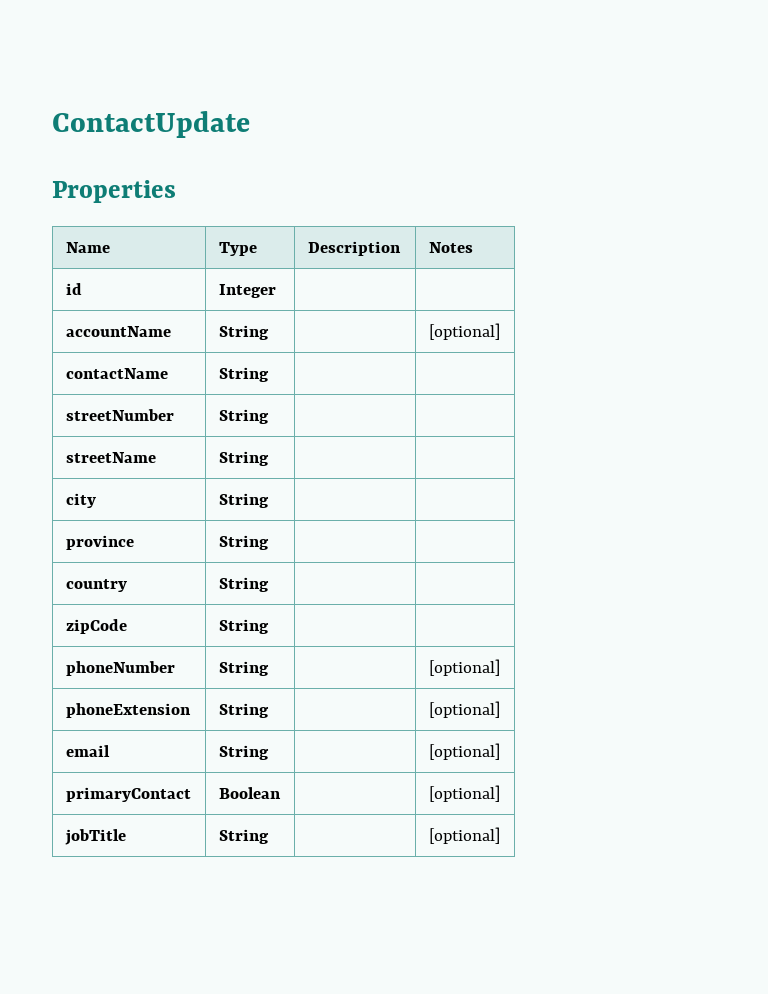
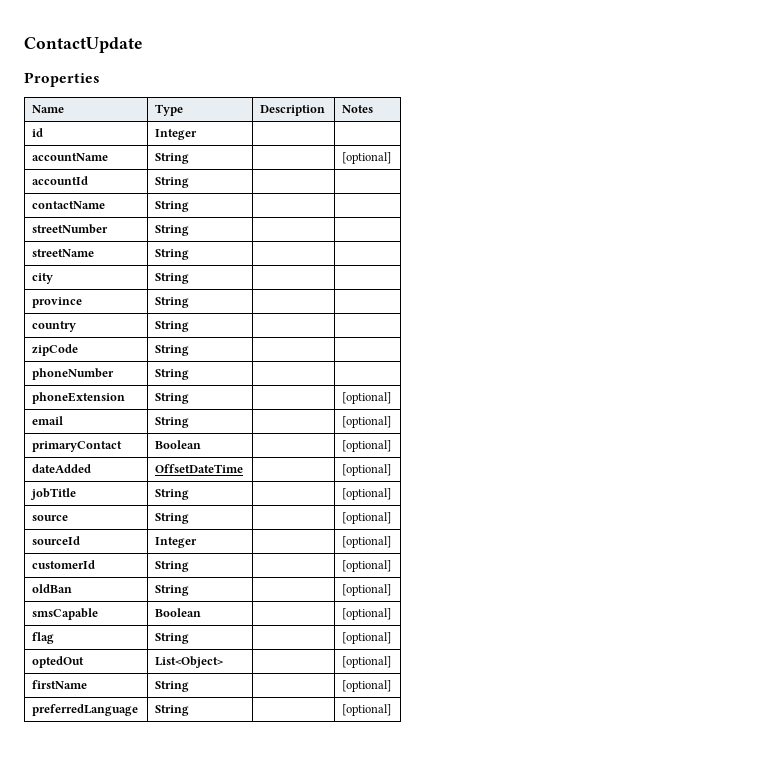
+ accountId | String | |
- phoneNumber | String | | [optional]
+ phoneNumber | String | |
+ dateAdded | OffsetDateTime | | [optional]
+ source | String | | [optional]
+ sourceId | Integer | | [optional]
+ customerId | String | | [optional]
+ oldBan | String | | [optional]
+ smsCapable | Boolean | | [optional]
+ flag | String | | [optional]
+ optedOut | List<Object> | | [optional]
+ firstName | String | | [optional]
+ preferredLanguage | String | | [optional]

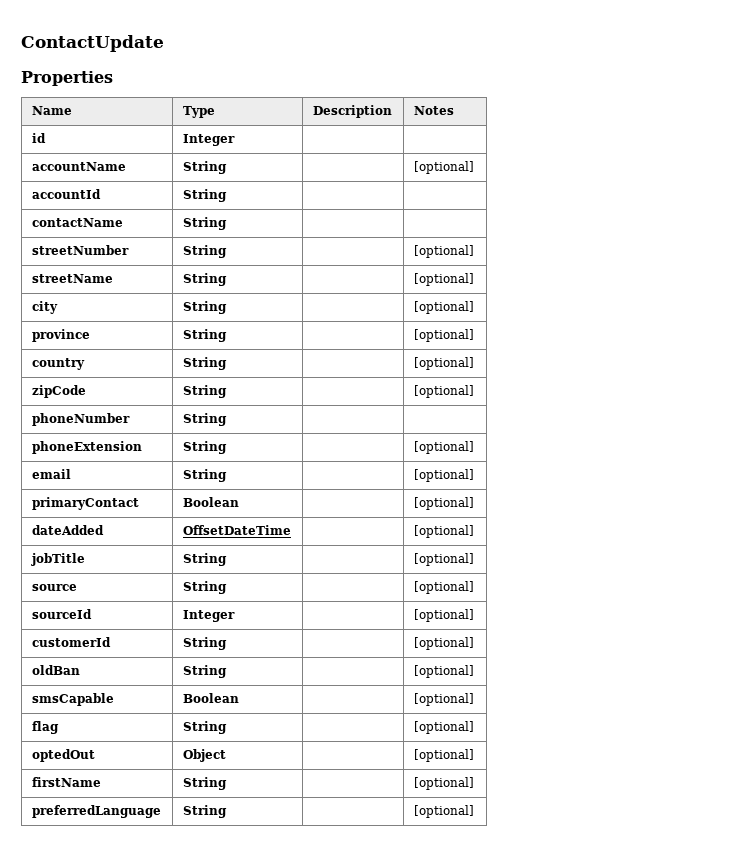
- streetNumber | String | |
+ streetNumber | String | | [optional]
- streetName | String | |
+ streetName | String | | [optional]
- city | String | |
+ city | String | | [optional]
- province | String | |
+ province | String | | [optional]
- country | String | |
+ country | String | | [optional]
- zipCode | String | |
+ zipCode | String | | [optional]
- optedOut | List<Object> | | [optional]
+ optedOut | Object | | [optional]

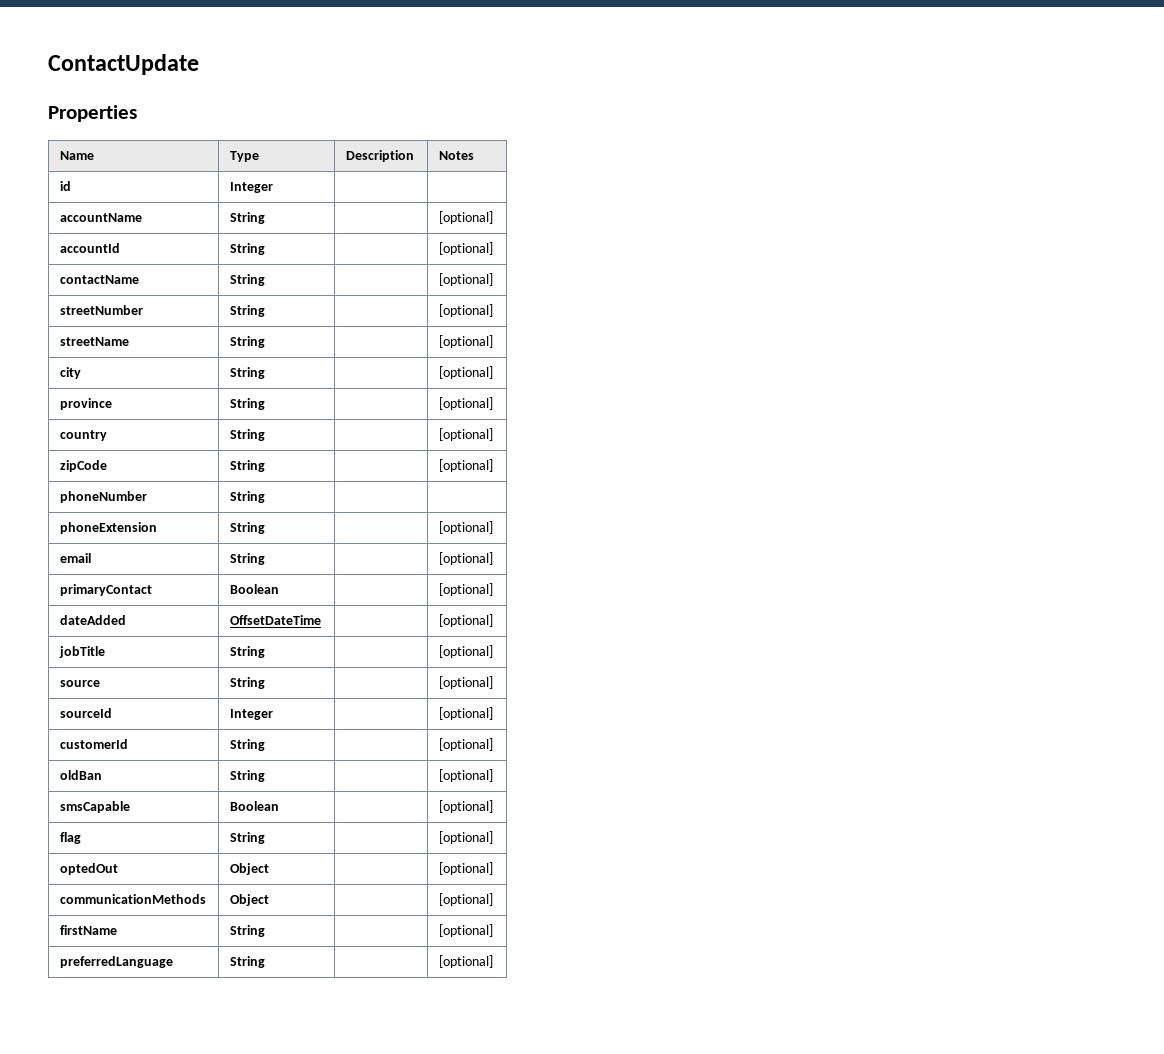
- accountId | String | |
+ accountId | String | | [optional]
- contactName | String | |
+ contactName | String | | [optional]
+ communicationMethods | Object | | [optional]

